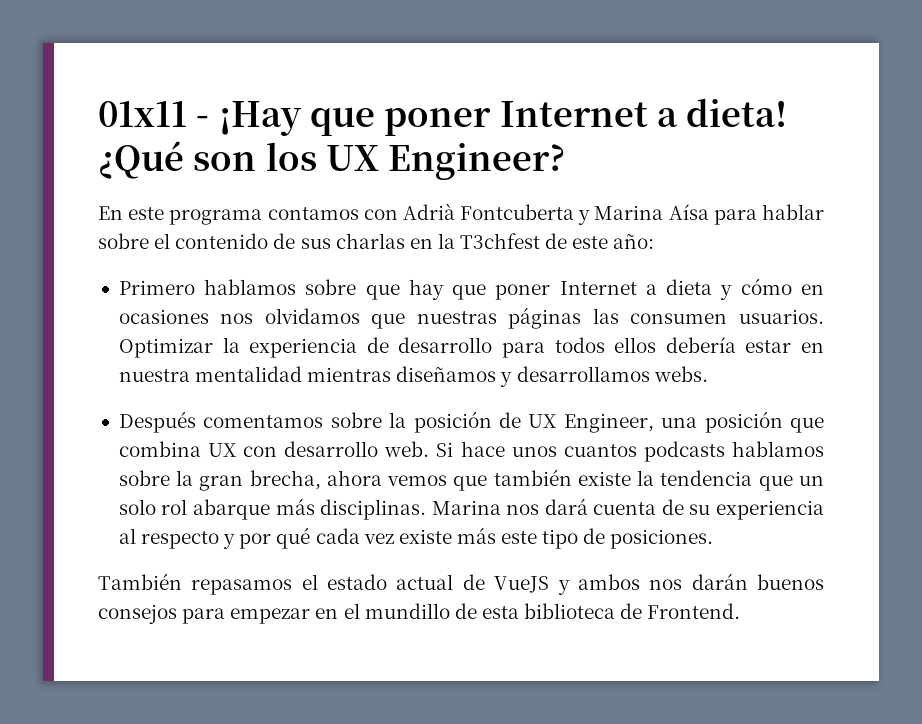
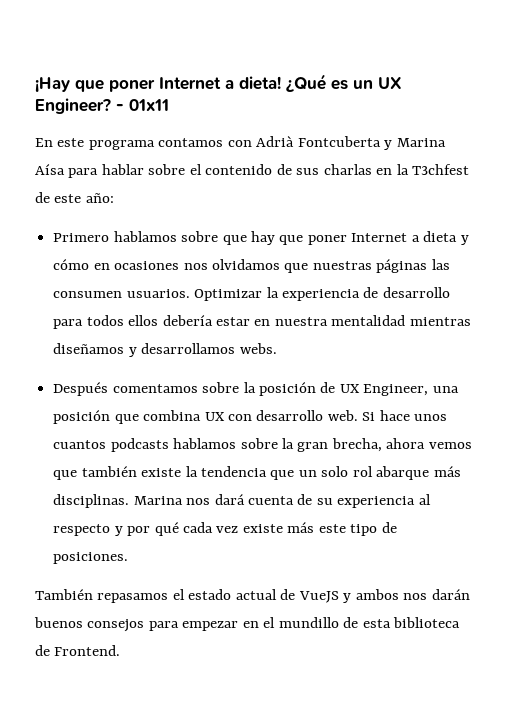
- 01x11 - ¡Hay que poner Internet a dieta!
+ ¡Hay que poner Internet a dieta!
- ¿Qué son los UX Engineer?
+ ¿Qué es un UX Engineer? - 01x11

